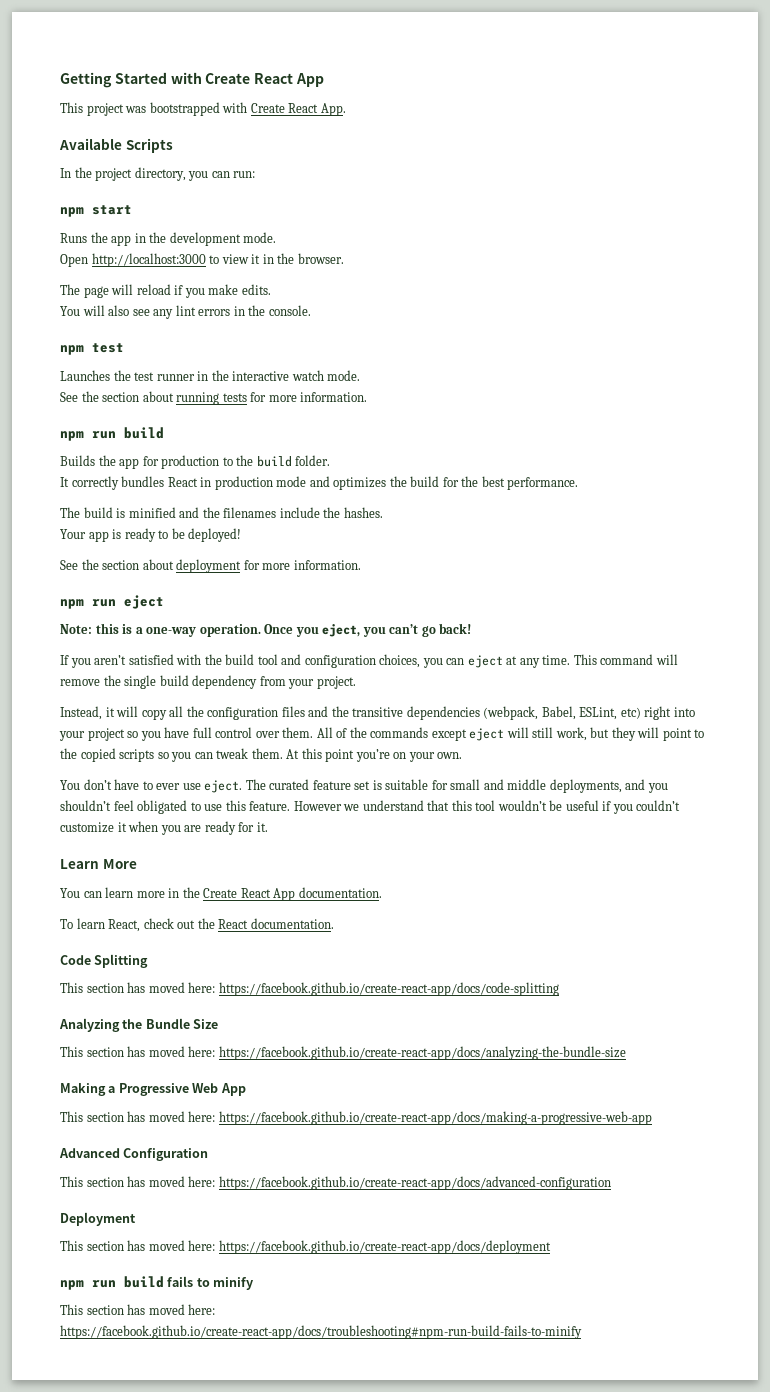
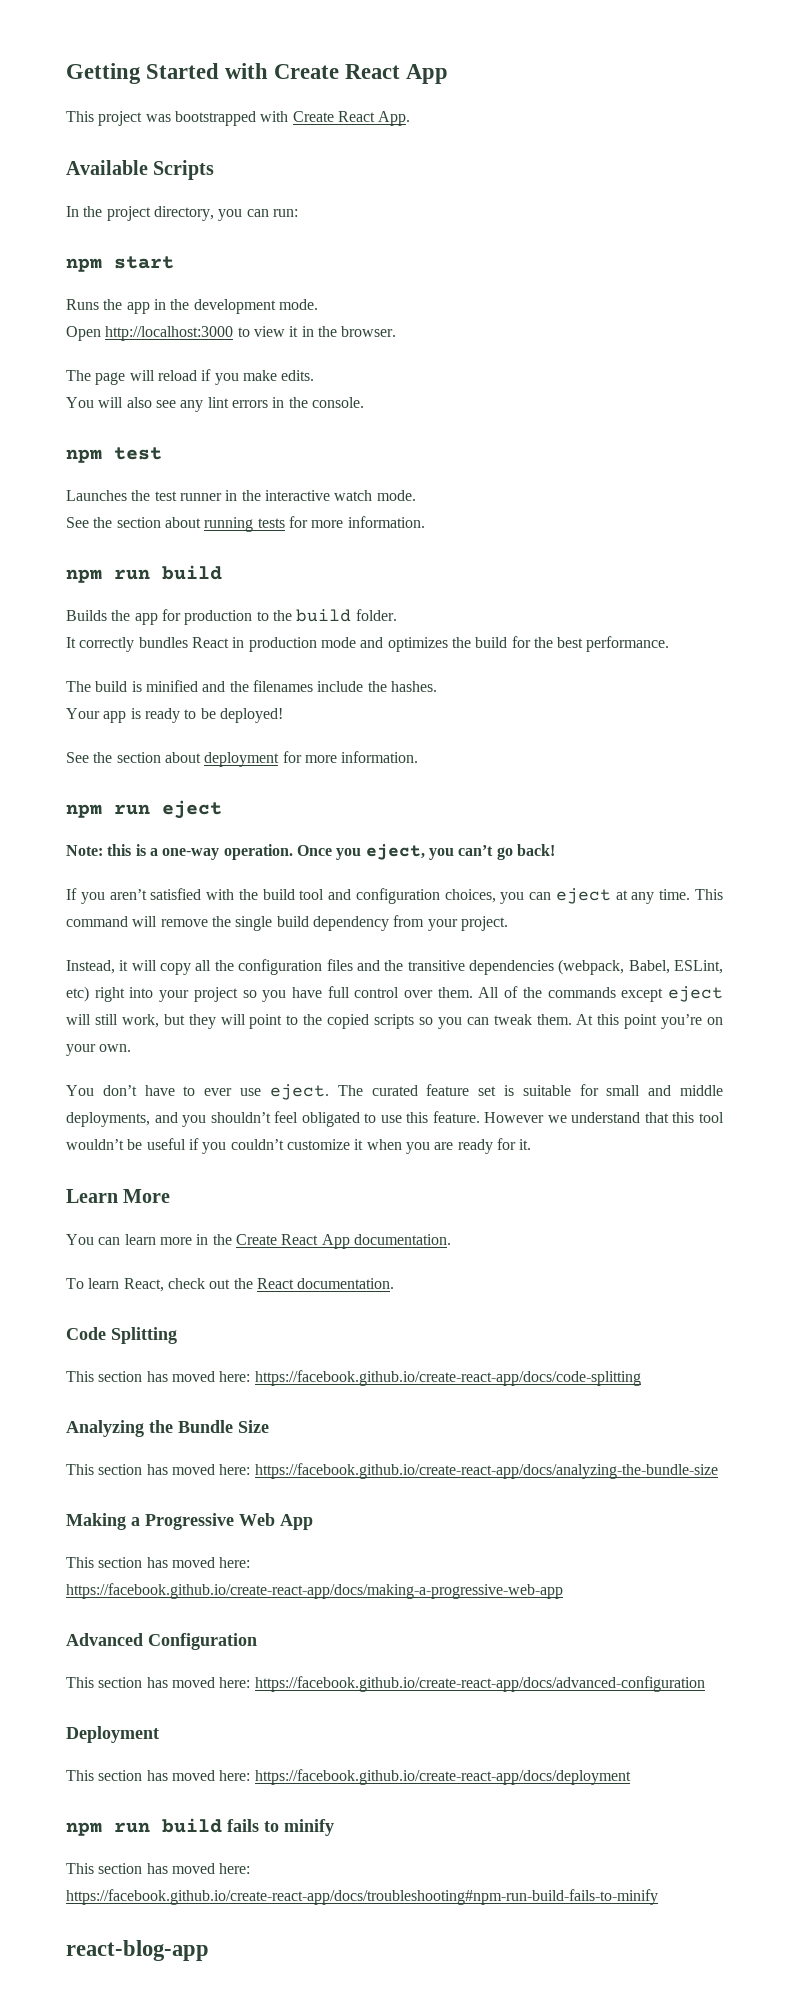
+ react-blog-app

